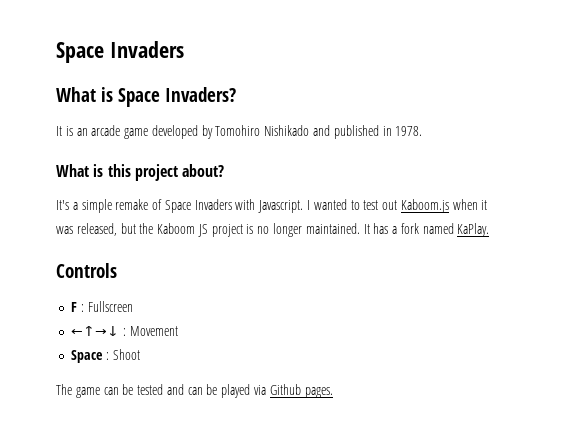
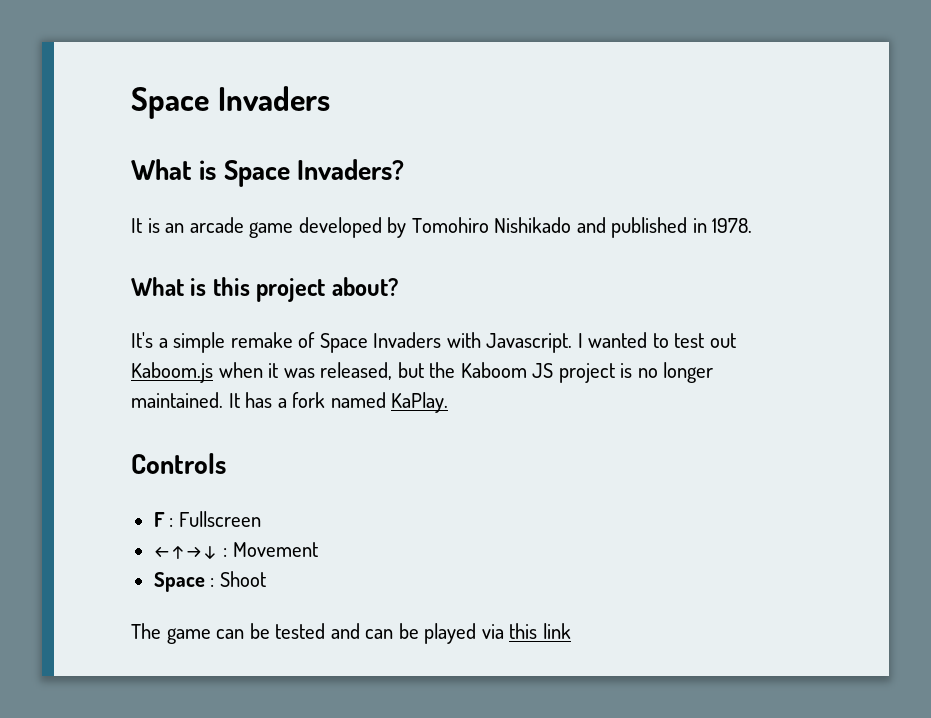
- The game can be tested and can be played via Github pages.
+ The game can be tested and can be played via this link

